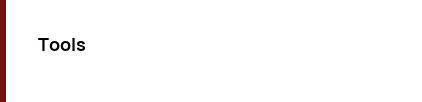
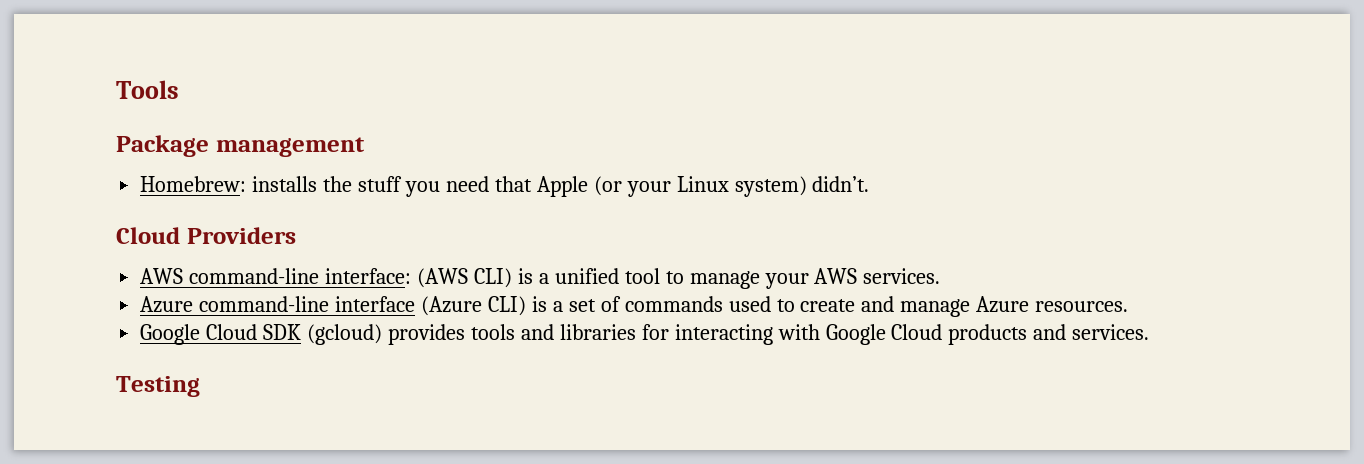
+ Package management
+ Homebrew: installs the stuff you need that Apple (or your Linux system) didn’t.
+ Cloud Providers
+ AWS command-line interface: (AWS CLI) is a unified tool to manage your AWS services.
+ Azure command-line interface (Azure CLI) is a set of commands used to create and manage Azure resources.
+ Google Cloud SDK (gcloud) provides tools and libraries for interacting with Google Cloud products and services.
+ Testing

